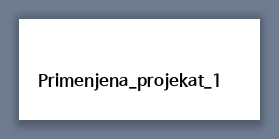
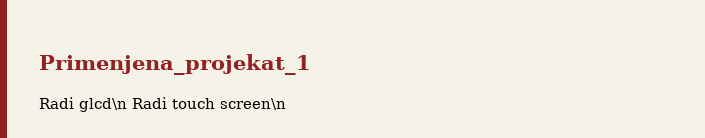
+ Radi glcd\n Radi touch screen\n

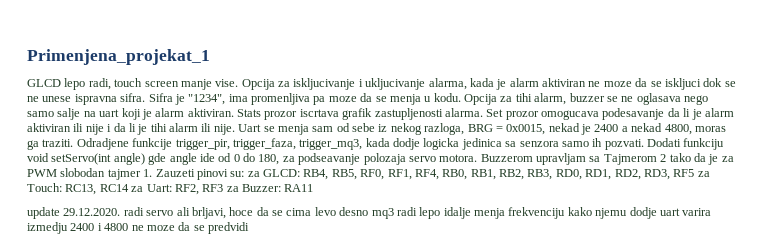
- Radi glcd\n Radi touch screen\n
+ GLCD lepo radi, touch screen manje vise. Opcija za iskljucivanje i ukljucivanje alarma, kada je alarm aktiviran ne moze da se iskljuci dok se ne unese ispravna sifra. Sifra je "1234", ima promenljiva pa moze da se menja u kodu. Opcija za tihi alarm, buzzer se ne oglasava nego samo salje na uart koji je alarm aktiviran. Stats prozor iscrtava grafik zastupljenosti alarma. Set prozor omogucava podesavanje da li je alarm aktiviran ili nije i da li je tihi alarm ili nije. Uart se menja sam od sebe iz nekog razloga, BRG = 0x0015, nekad je 2400 a nekad 4800, moras ga traziti. Odradjene funkcije trigger_pir, trigger_faza, trigger_mq3, kada dodje logicka jedinica sa senzora samo ih pozvati. Dodati funkciju void setServo(int angle) gde angle ide od 0 do 180, za podseavanje polozaja servo motora. Buzzerom upravljam sa Tajmerom 2 tako da je za PWM slobodan tajmer 1. Zauzeti pinovi su: za GLCD: RB4, RB5, RF0, RF1, RF4, RB0, RB1, RB2, RB3, RD0, RD1, RD2, RD3, RF5 za Touch: RC13, RC14 za Uart: RF2, RF3 za Buzzer: RA11
+ update 29.12.2020. radi servo ali brljavi, hoce da se cima levo desno mq3 radi lepo idalje menja frekvenciju kako njemu dodje uart varira izmedju 2400 i 4800 ne moze da se predvidi

